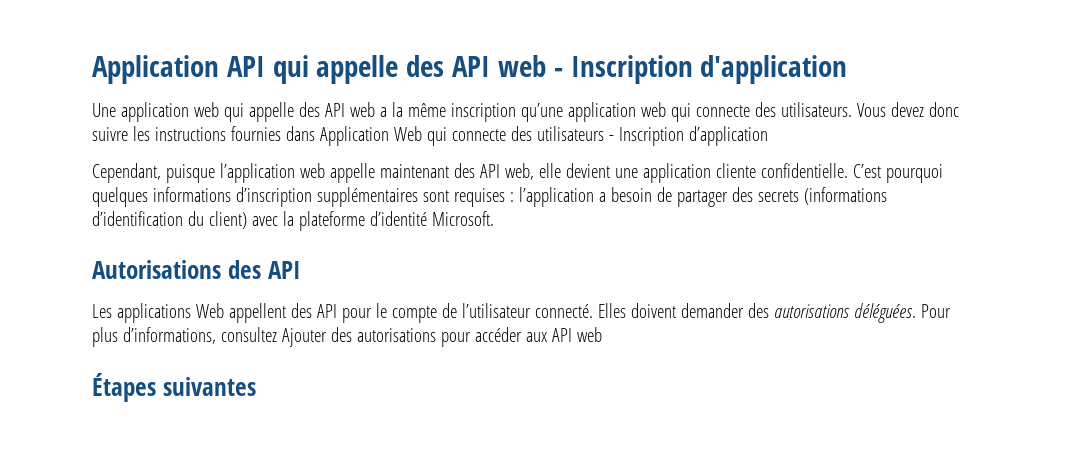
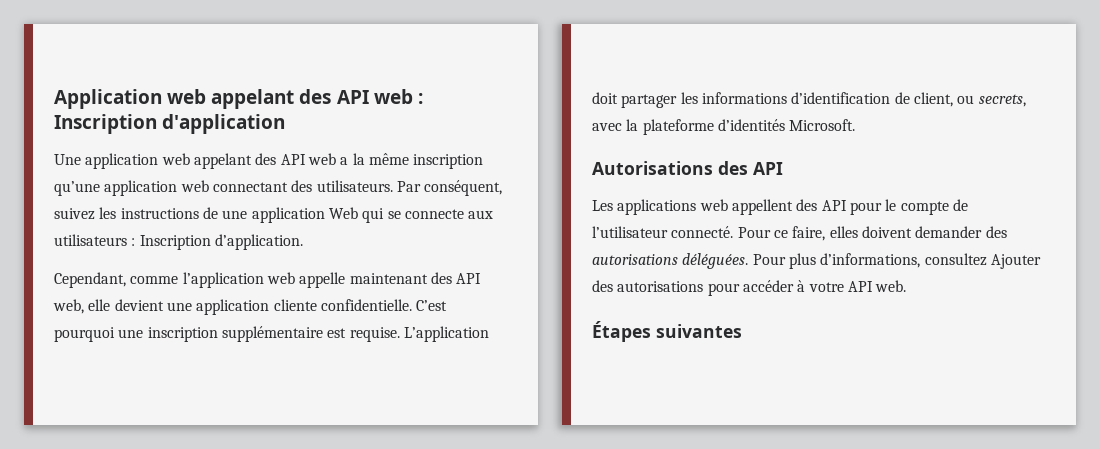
- Application API qui appelle des API web - Inscription d'application
+ Application web appelant des API web : Inscription d'application
- Une application web qui appelle des API web a la même inscription qu’une application web qui connecte des utilisateurs. Vous devez donc suivre les instructions fournies dans Application Web qui connecte des utilisateurs - Inscription d’application
+ Une application web appelant des API web a la même inscription qu’une application web connectant des utilisateurs. Par conséquent, suivez les instructions de une application Web qui se connecte aux utilisateurs : Inscription d’application.
- Cependant, puisque l’application web appelle maintenant des API web, elle devient une application cliente confidentielle.
+ Cependant, comme l’application web appelle maintenant des API web, elle devient une application cliente confidentielle.
- C’est pourquoi quelques informations d’inscription supplémentaires sont requises : l’application a besoin de partager des secrets (informations d’identification du client) avec la plateforme d’identité Microsoft.
+ C’est pourquoi une inscription supplémentaire est requise. L’application doit partager les informations d’identification de client, ou secrets, avec la plateforme d’identités Microsoft.
- Les applications Web appellent des API pour le compte de l’utilisateur connecté.
+ Les applications web appellent des API pour le compte de l’utilisateur connecté.
- Elles doivent demander des autorisations déléguées.
+ Pour ce faire, elles doivent demander des autorisations déléguées.
- Pour plus d’informations, consultez Ajouter des autorisations pour accéder aux API web
+ Pour plus d’informations, consultez Ajouter des autorisations pour accéder à votre API web.

